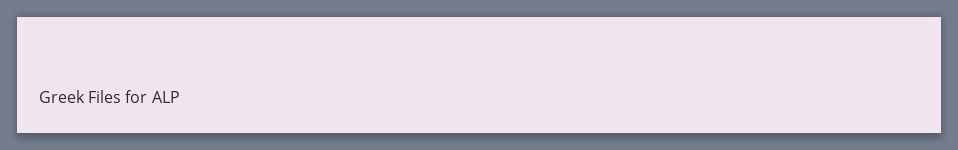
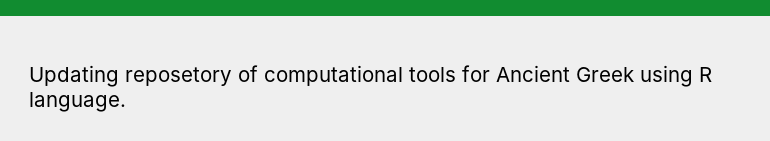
- Greek Files for ALP
+ Updating reposetory of computational tools for Ancient Greek using R language.

